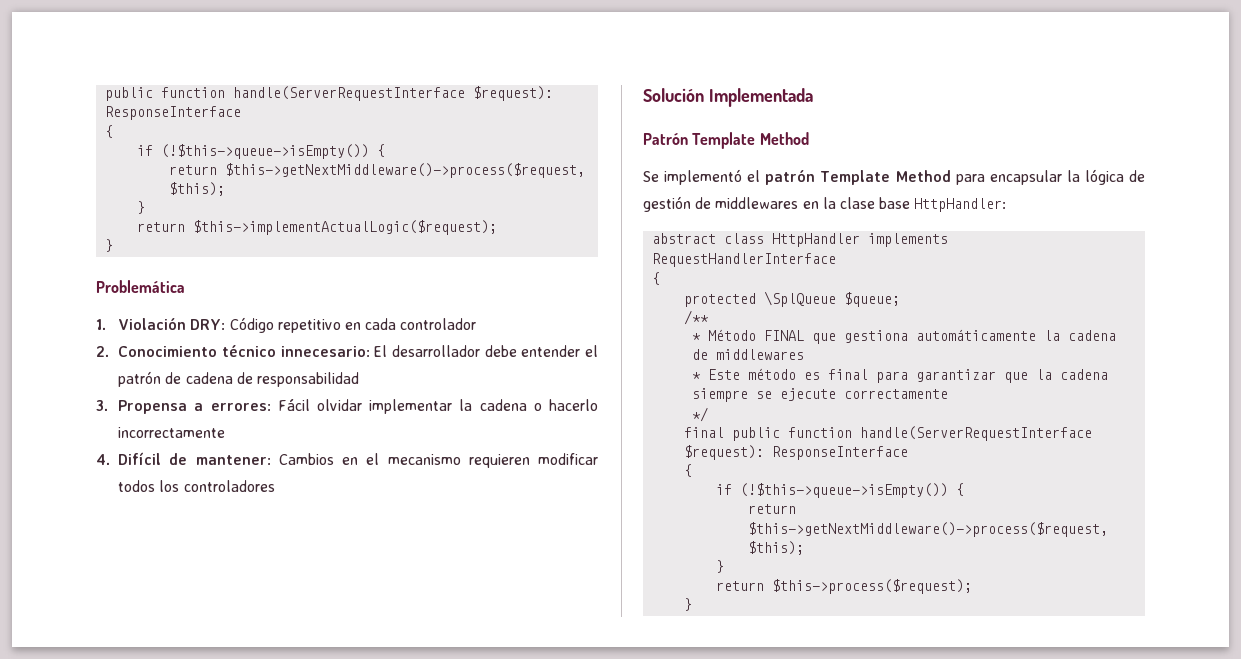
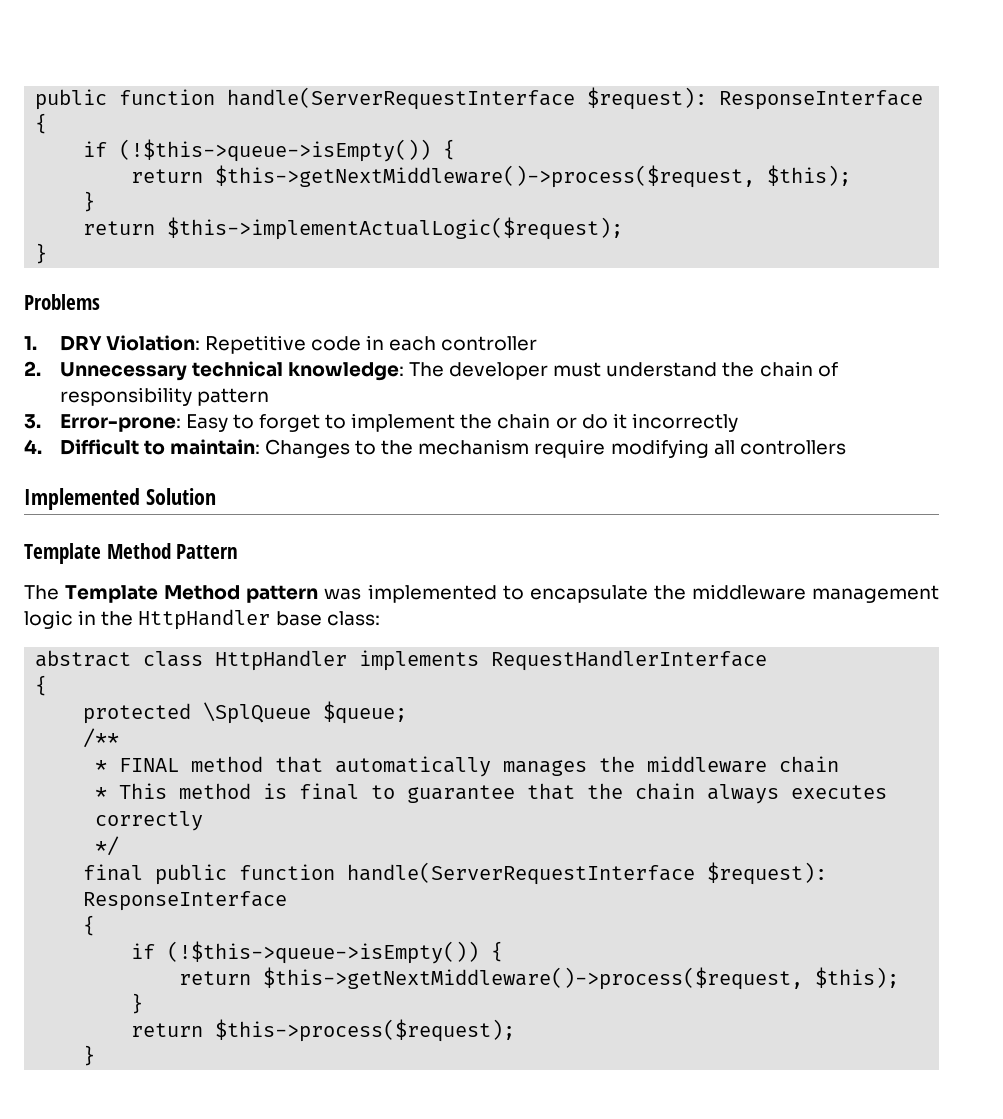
- Problemática
+ Problems
- 1. Violación DRY: Código repetitivo en cada controlador
- 2. Conocimiento técnico innecesario: El desarrollador debe entender el patrón de cadena de responsabilidad
- 3. Propensa a errores: Fácil olvidar implementar la cadena o hacerlo incorrectamente
- 4. Difícil de mantener: Cambios en el mecanismo requieren modificar todos los controladores
- Solución Implementada
- Patrón Template Method
- Se implementó el patrón Template Method para encapsular la lógica de gestión de middlewares en la clase base HttpHandler:
+ 1. DRY Violation: Repetitive code in each controller
+ 2. Unnecessary technical knowledge: The developer must understand the chain of responsibility pattern
+ 3. Error-prone: Easy to forget to implement the chain or do it incorrectly
+ 4. Difficult to maintain: Changes to the mechanism require modifying all controllers
+ Implemented Solution
+ Template Method Pattern
+ The Template Method pattern was implemented to encapsulate the middleware management logic in the HttpHandler base class:
- * Método FINAL que gestiona automáticamente la cadena de middlewares
- * Este método es final para garantizar que la cadena siempre se ejecute correctamente
+ * FINAL method that automatically manages the middleware chain
+ * This method is final to guarantee that the chain always executes correctly

